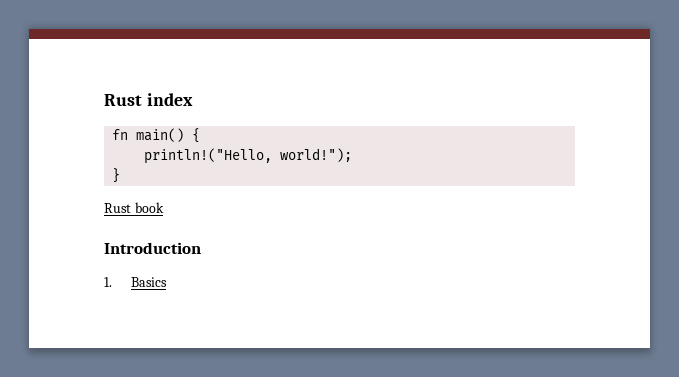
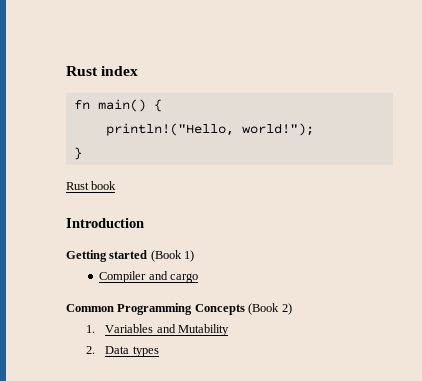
- 1. Basics
+ Getting started (Book 1)
+ Compiler and cargo
+ Common Programming Concepts (Book 2)
+ 1. Variables and Mutability
+ 2. Data types

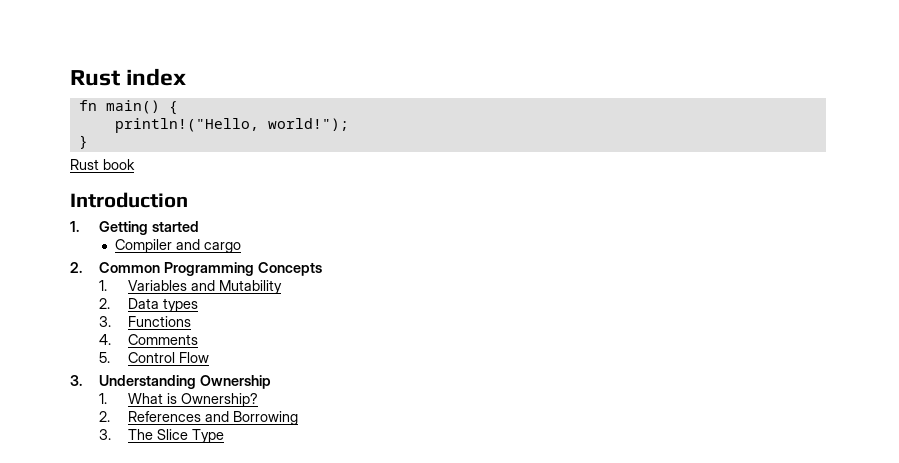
- Getting started (Book 1)
+ 1. Getting started
- Common Programming Concepts (Book 2)
+ 2. Common Programming Concepts
+ 3. Functions
+ 4. Comments
+ 5. Control Flow
+ 3. Understanding Ownership
+ 1. What is Ownership?
+ 2. References and Borrowing
+ 3. The Slice Type

